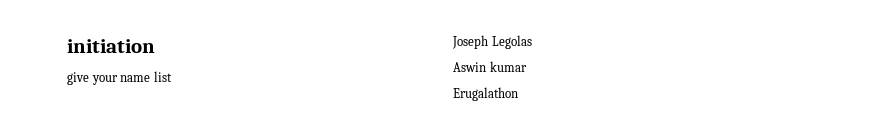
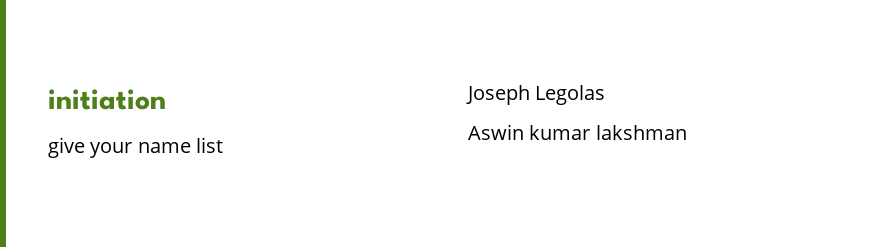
- Aswin kumar
- Erugalathon
+ Aswin kumar lakshman

